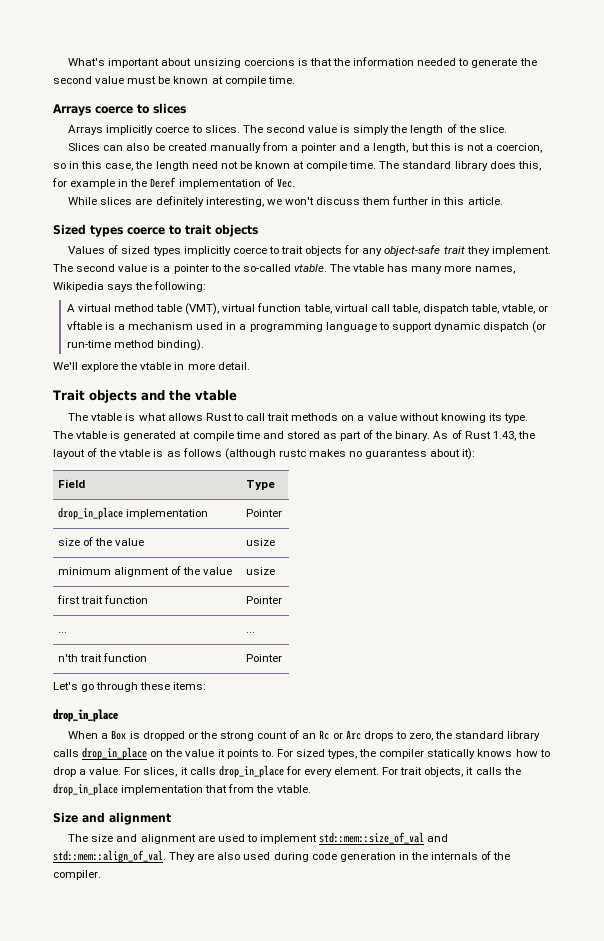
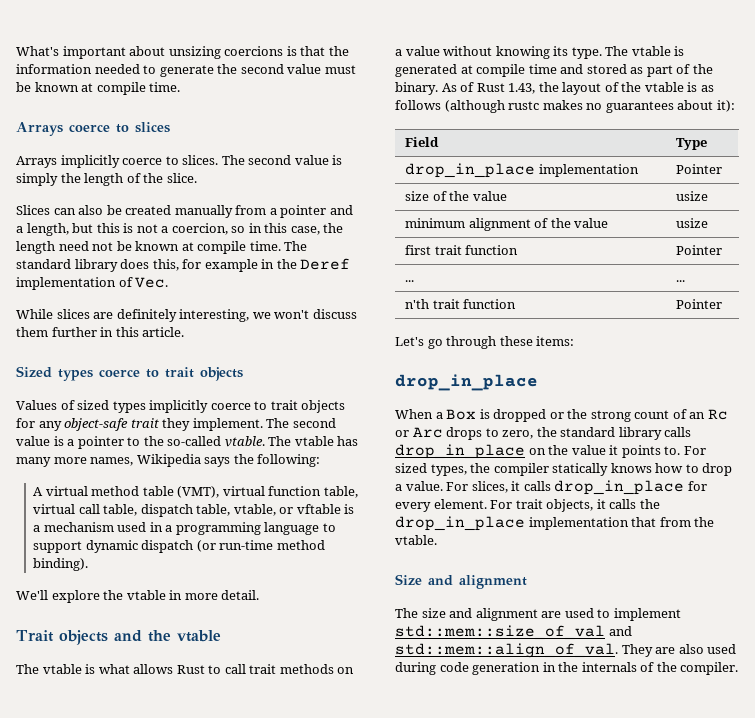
- As of Rust 1.43, the layout of the vtable is as follows (although rustc makes no guarantess about it):
+ As of Rust 1.43, the layout of the vtable is as follows (although rustc makes no guarantees about it):

